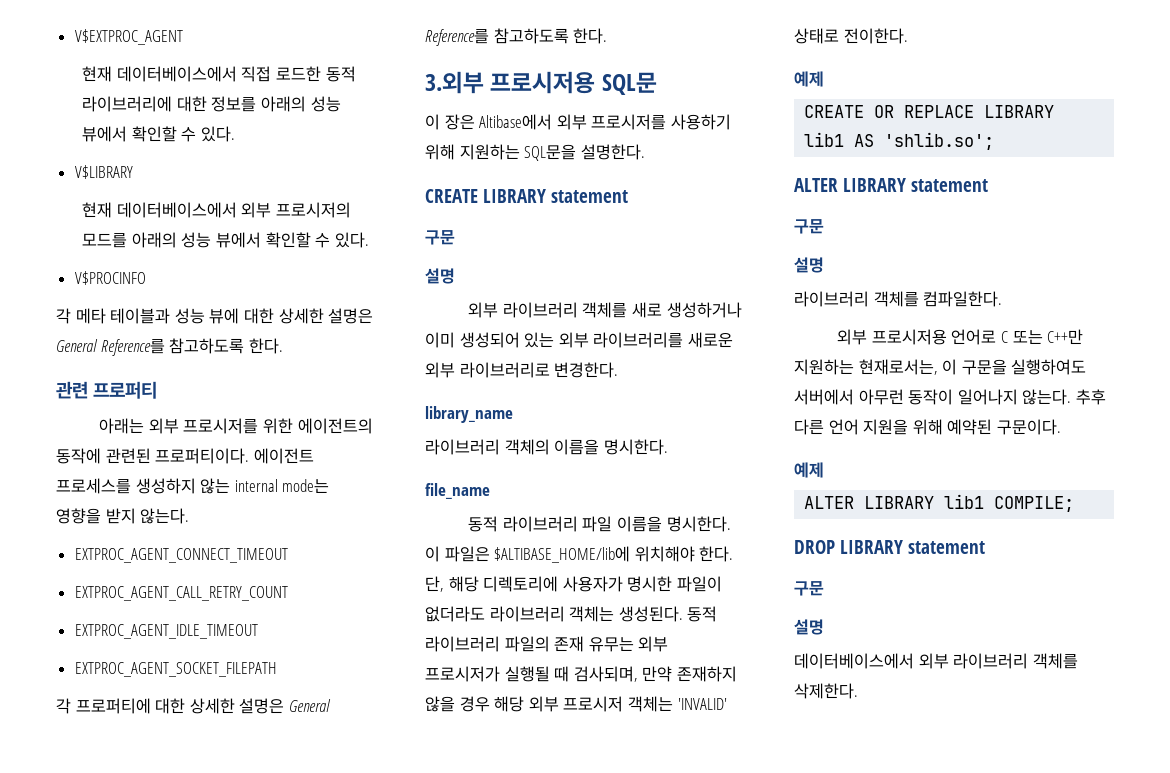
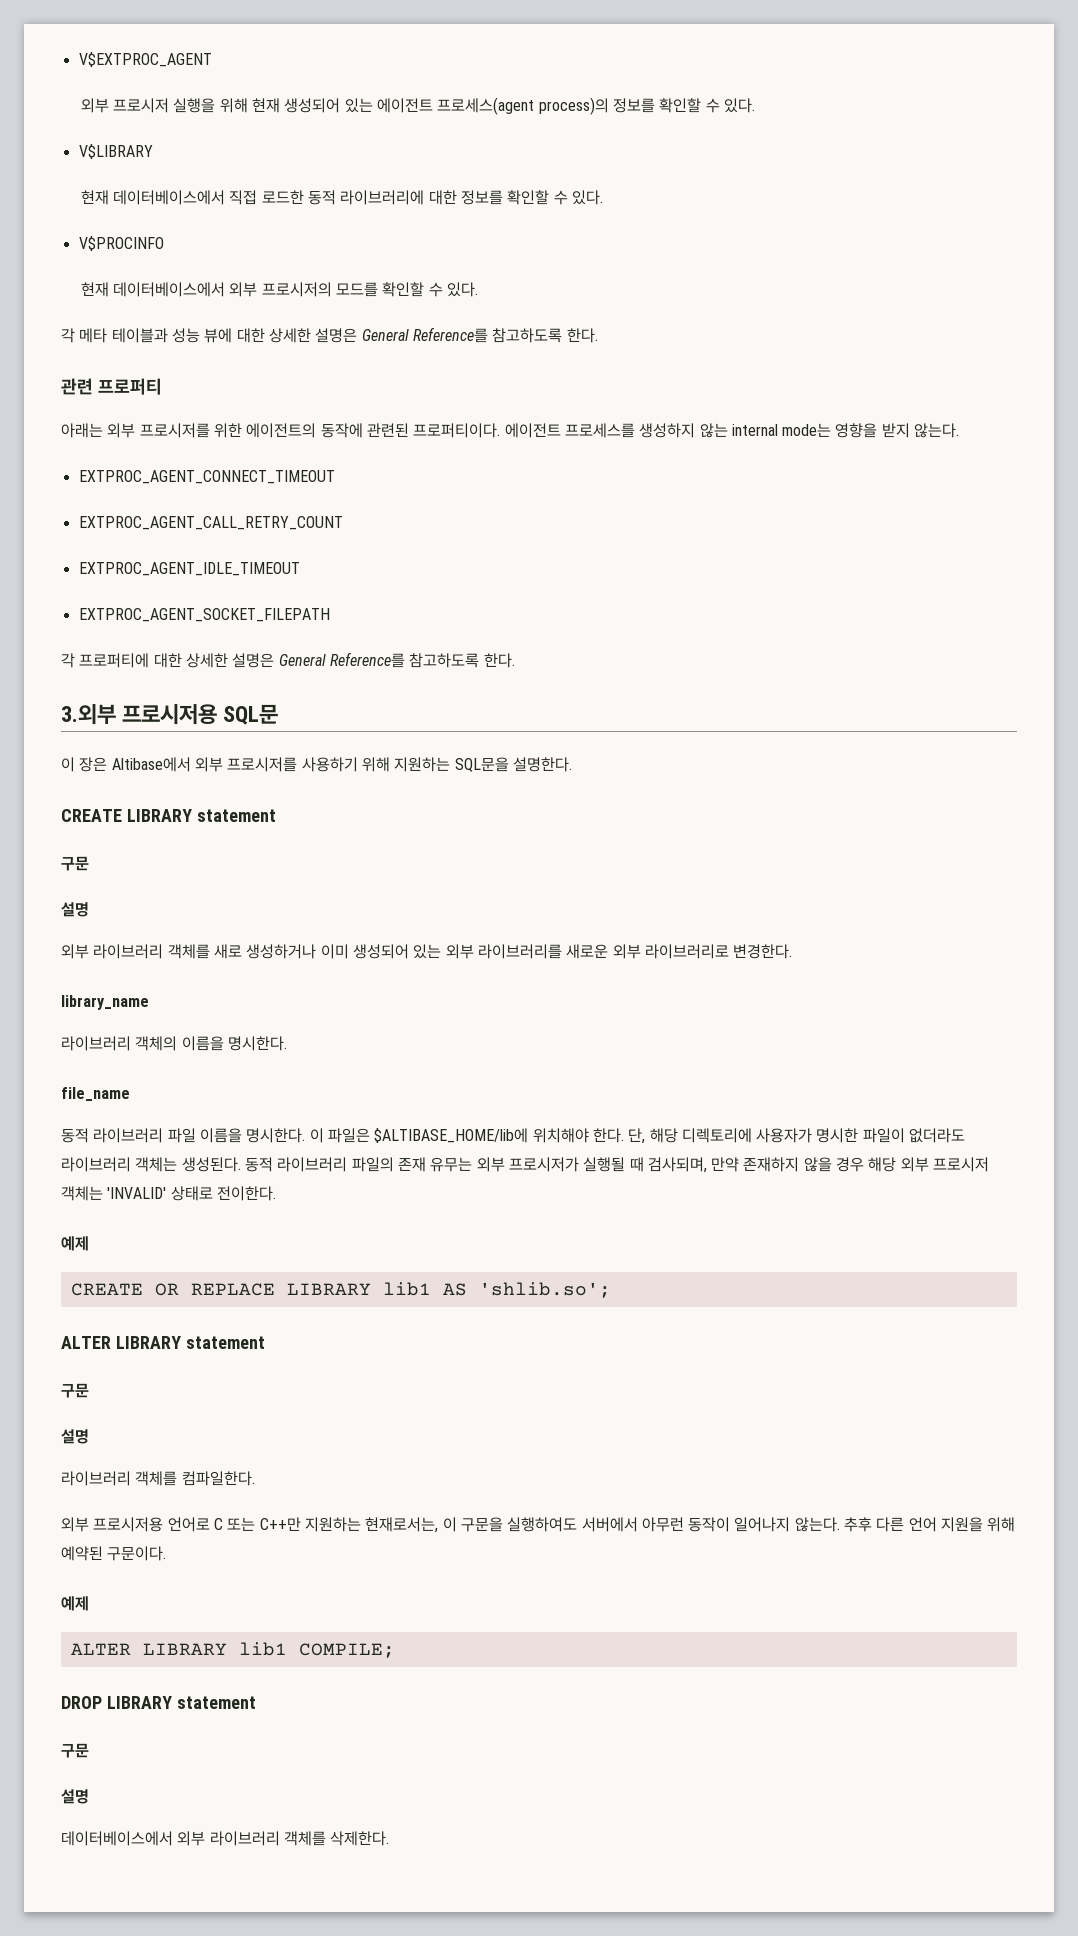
+ 외부 프로시저 실행을 위해 현재 생성되어 있는 에이전트 프로세스(agent process)의 정보를 확인할 수 있다.
+ V$LIBRARY
- 현재 데이터베이스에서 직접 로드한 동적 라이브러리에 대한 정보를 아래의 성능 뷰에서 확인할 수 있다.
- V$LIBRARY
+ 현재 데이터베이스에서 직접 로드한 동적 라이브러리에 대한 정보를 확인할 수 있다.
+ V$PROCINFO
- 현재 데이터베이스에서 외부 프로시저의 모드를 아래의 성능 뷰에서 확인할 수 있다.
- V$PROCINFO
+ 현재 데이터베이스에서 외부 프로시저의 모드를 확인할 수 있다.

